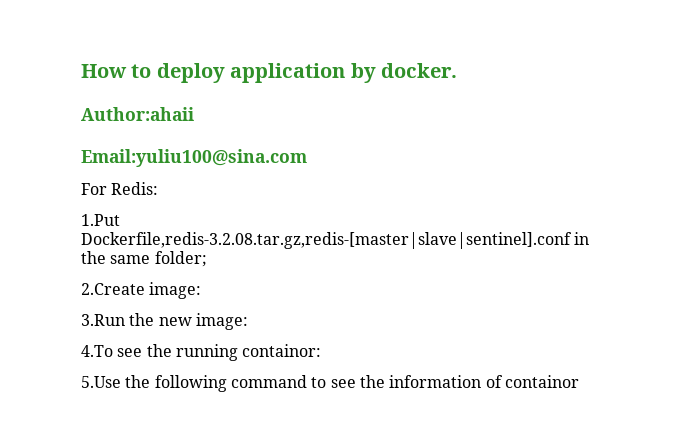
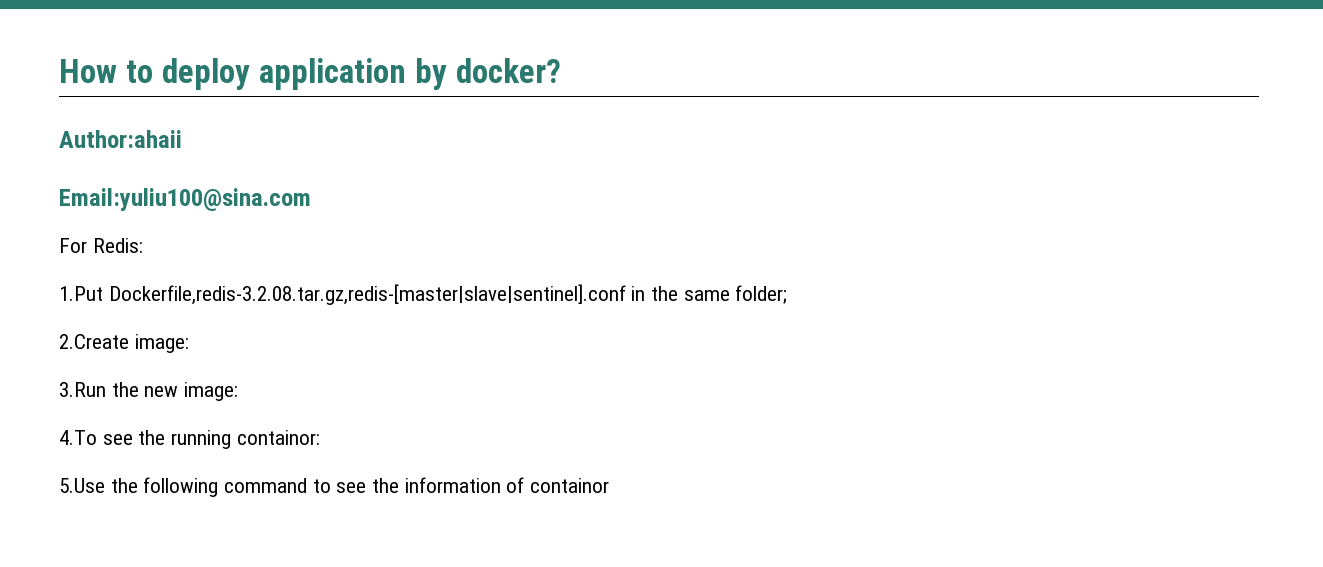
- How to deploy application by docker.
+ How to deploy application by docker?

